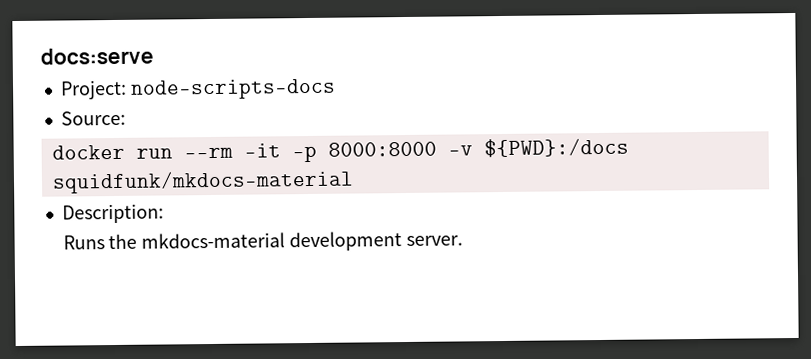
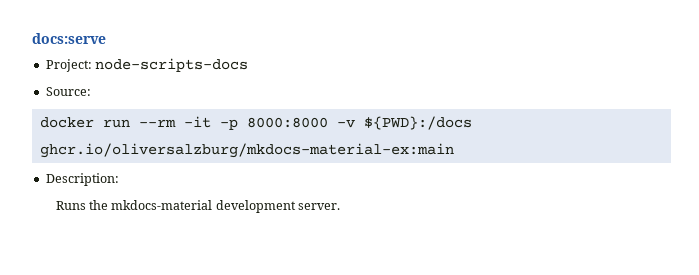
- docker run --rm -it -p 8000:8000 -v ${PWD}:/docs squidfunk/mkdocs-material
+ docker run --rm -it -p 8000:8000 -v ${PWD}:/docs ghcr.io/oliversalzburg/mkdocs-material-ex:main

